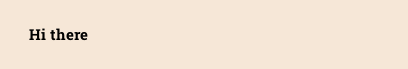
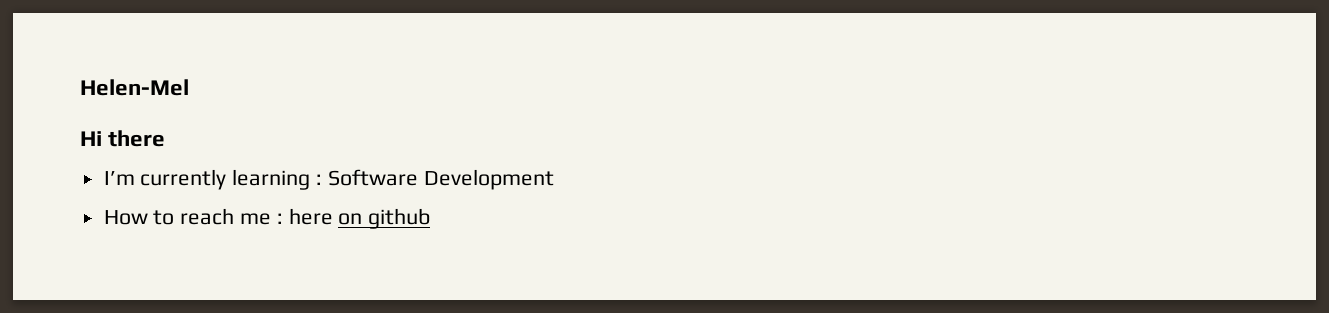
+ Helen-Mel
+ I’m currently learning : Software Development
+ How to reach me : here on github

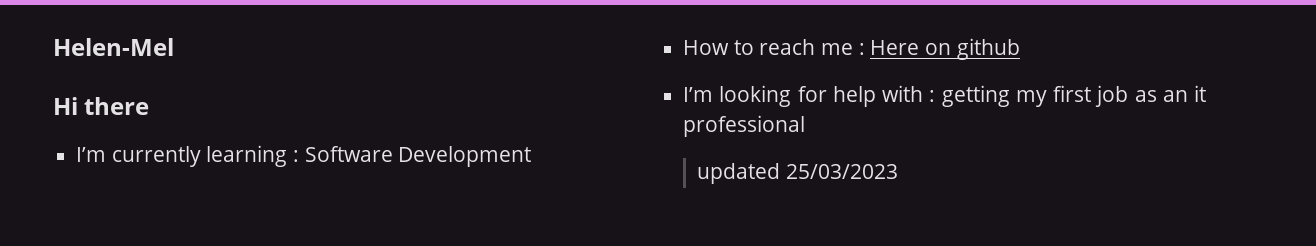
- How to reach me : here on github
+ How to reach me : Here on github
+ I’m looking for help with : getting my first job as an it professional
+ updated 25/03/2023

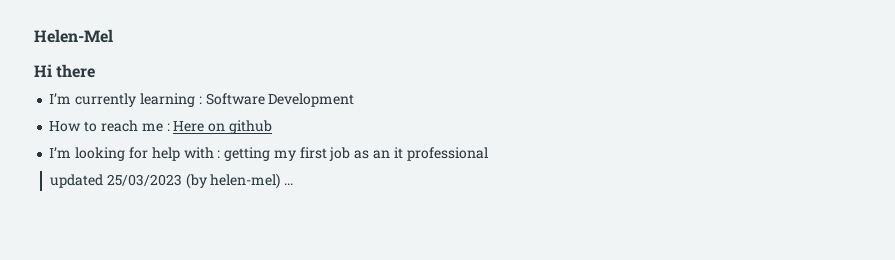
- updated 25/03/2023
+ updated 25/03/2023 (by helen-mel) ...

